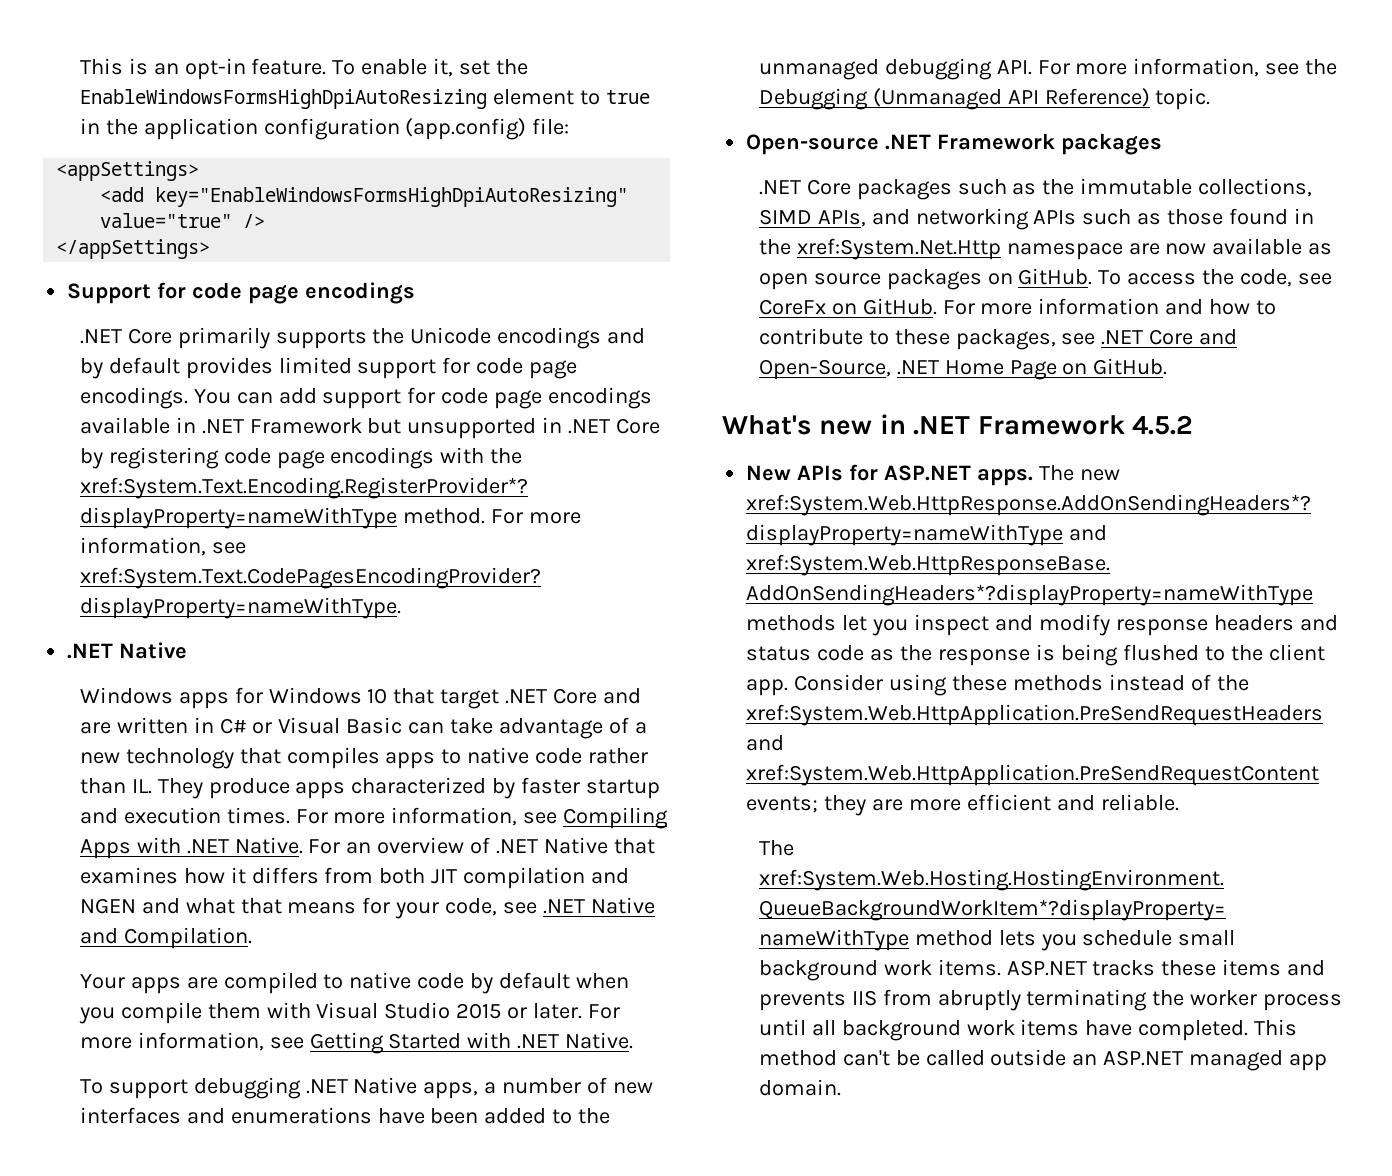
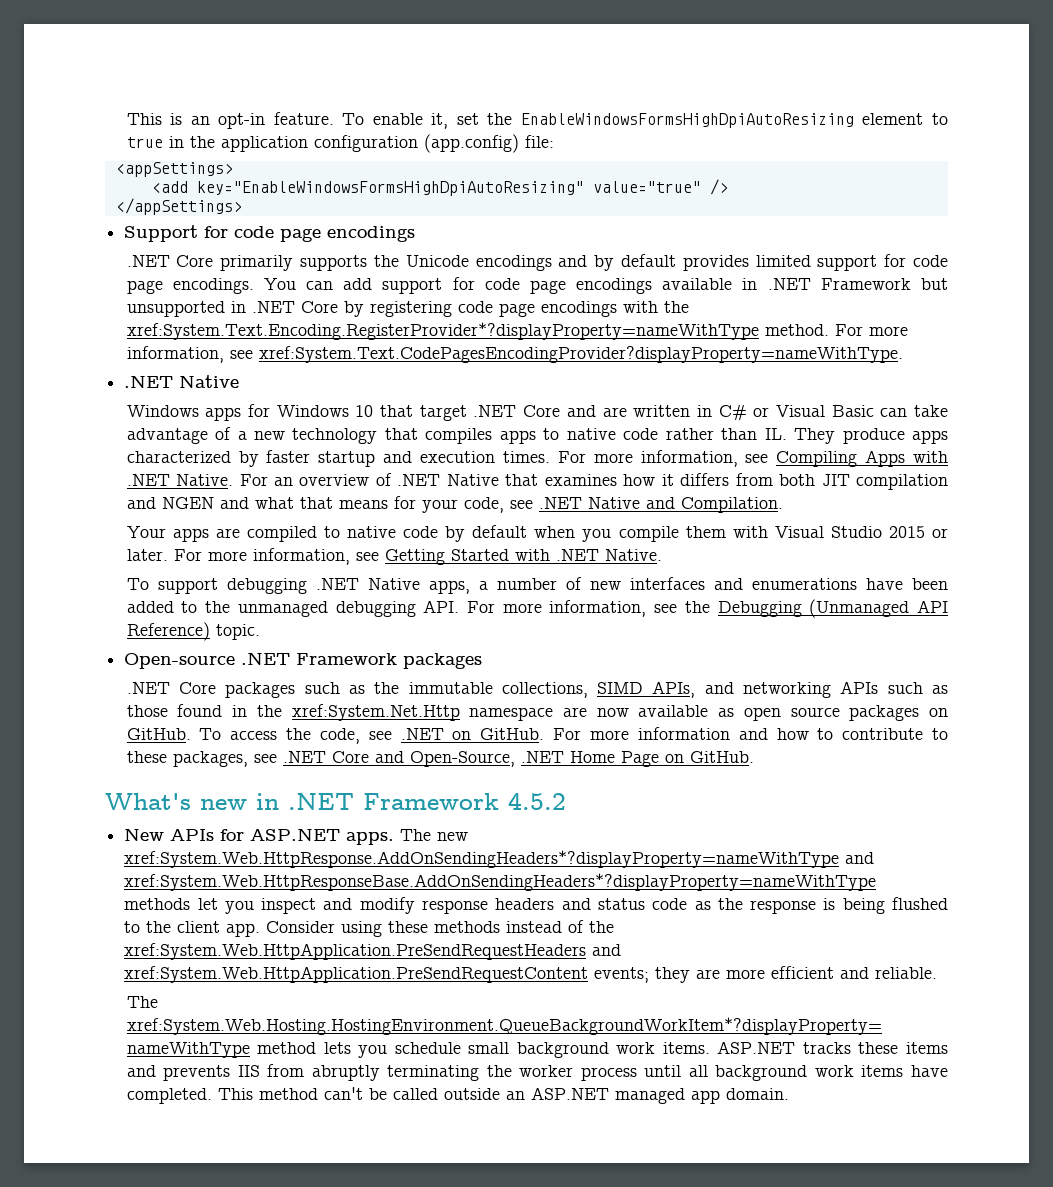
- To access the code, see CoreFx on GitHub.
+ To access the code, see .NET on GitHub.

